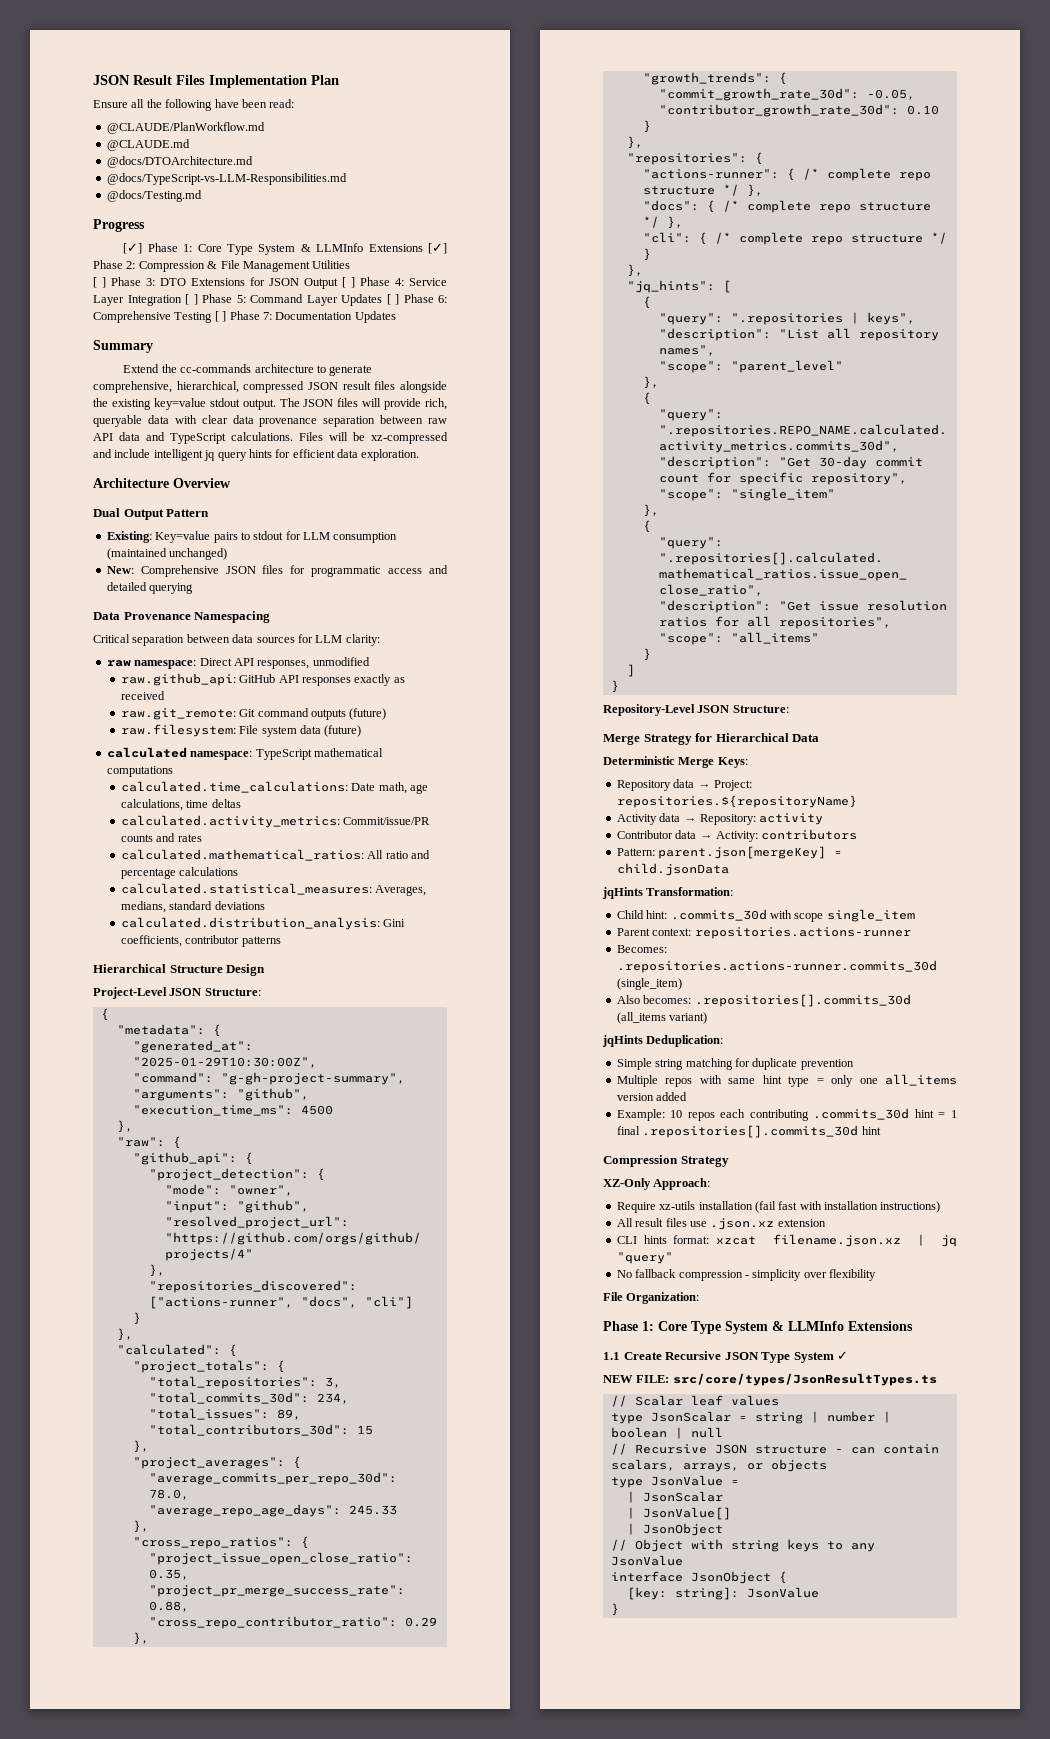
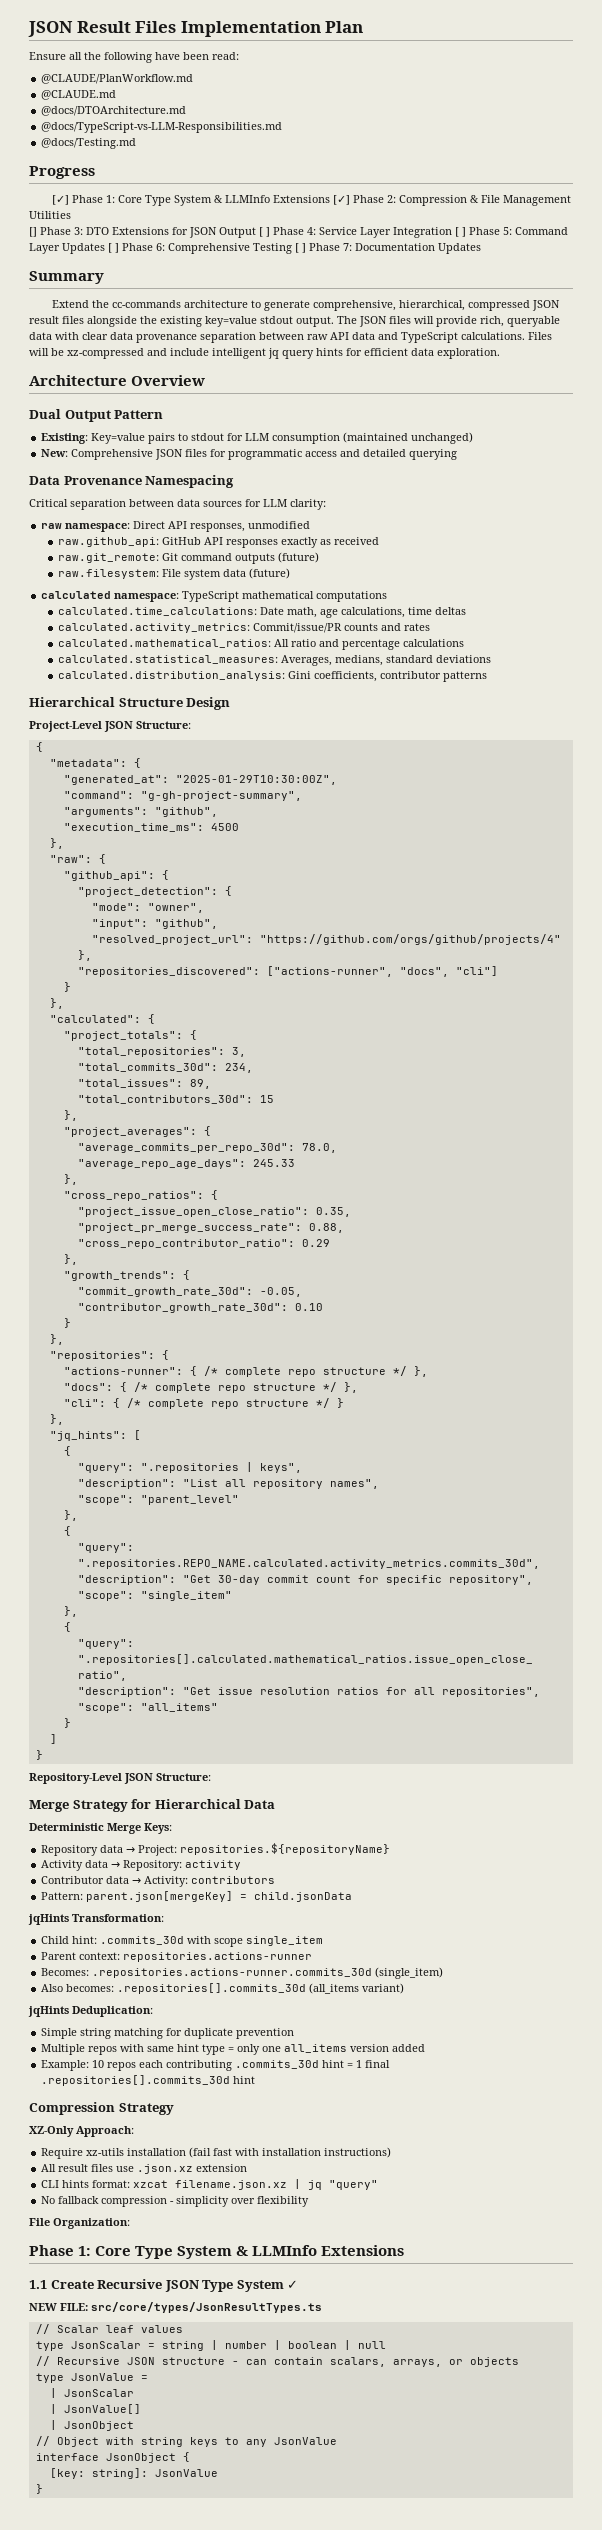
- [ ] Phase 3: DTO Extensions for JSON Output [ ] Phase 4: Service Layer Integration [ ] Phase 5: Command Layer Updates [ ] Phase 6: Comprehensive Testing [ ] Phase 7: Documentation Updates
+ [] Phase 3: DTO Extensions for JSON Output [ ] Phase 4: Service Layer Integration [ ] Phase 5: Command Layer Updates [ ] Phase 6: Comprehensive Testing [ ] Phase 7: Documentation Updates

